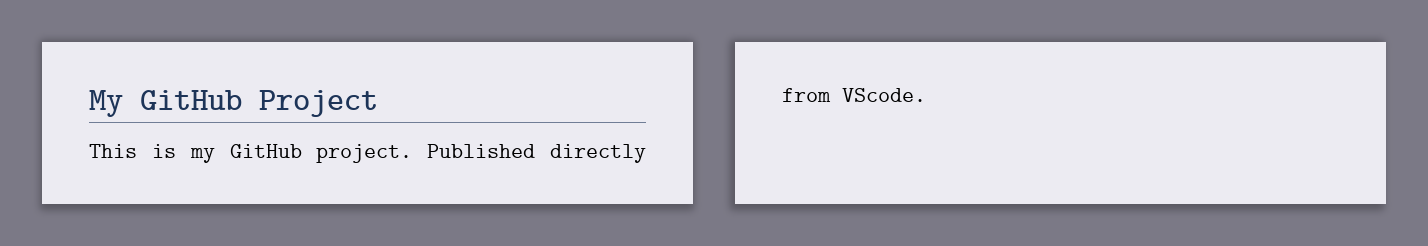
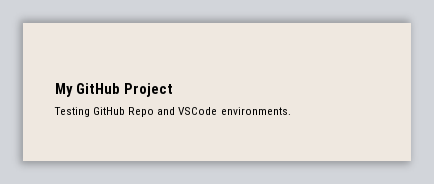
- This is my GitHub project. Published directly from VScode.
+ Testing GitHub Repo and VSCode environments.

